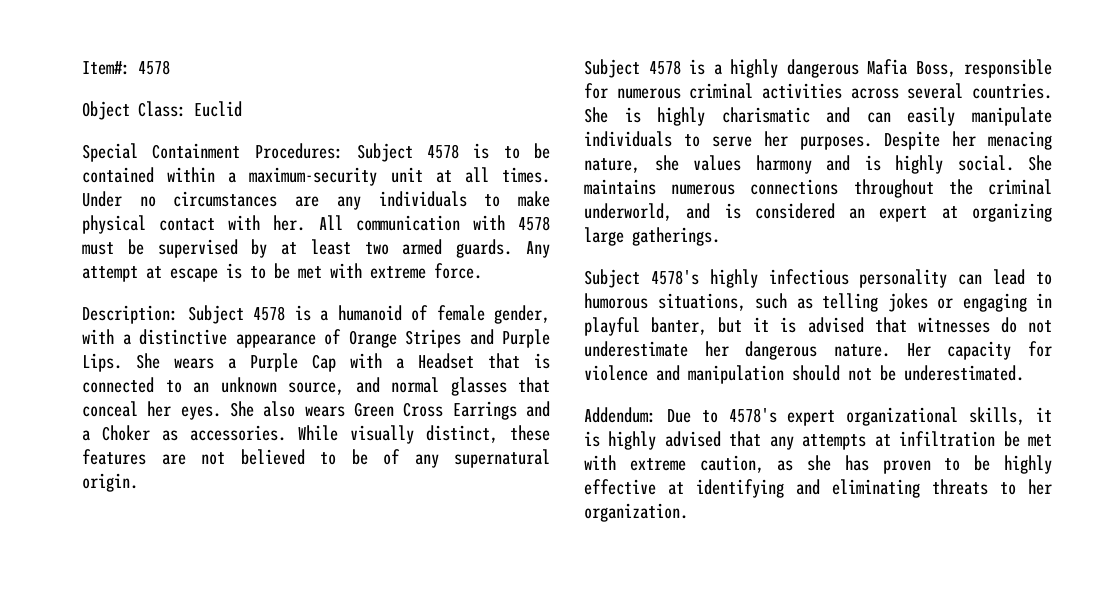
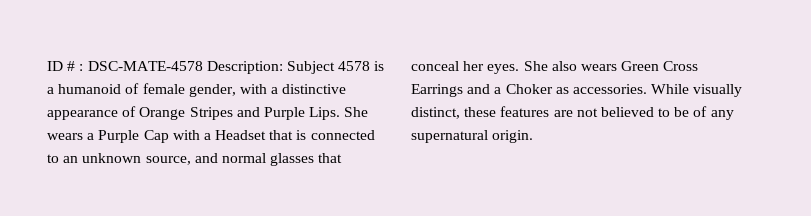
- Item#: 4578
- Object Class: Euclid
- Special Containment Procedures: Subject 4578 is to be contained within a maximum-security unit at all times. Under no circumstances are any individuals to make physical contact with her. All communication with 4578 must be supervised by at least two armed guards. Any attempt at escape is to be met with extreme force.
- Description: Subject 4578 is a humanoid of female gender, with a distinctive appearance of Orange Stripes and Purple Lips.
+ ID # : DSC-MATE-4578 Description: Subject 4578 is a humanoid of female gender, with a distinctive appearance of Orange Stripes and Purple Lips.
- Subject 4578 is a highly dangerous Mafia Boss, responsible for numerous criminal activities across several countries. She is highly charismatic and can easily manipulate individuals to serve her purposes. Despite her menacing nature, she values harmony and is highly social. She maintains numerous connections throughout the criminal underworld, and is considered an expert at organizing large gatherings.
- Subject 4578's highly infectious personality can lead to humorous situations, such as telling jokes or engaging in playful banter, but it is advised that witnesses do not underestimate her dangerous nature. Her capacity for violence and manipulation should not be underestimated.
- Addendum: Due to 4578's expert organizational skills, it is highly advised that any attempts at infiltration be met with extreme caution, as she has proven to be highly effective at identifying and eliminating threats to her organization.

